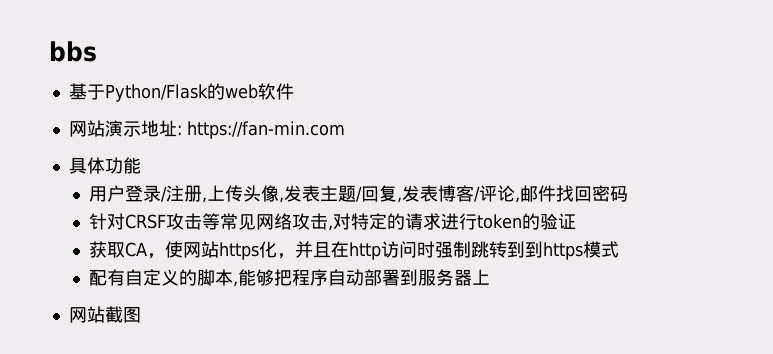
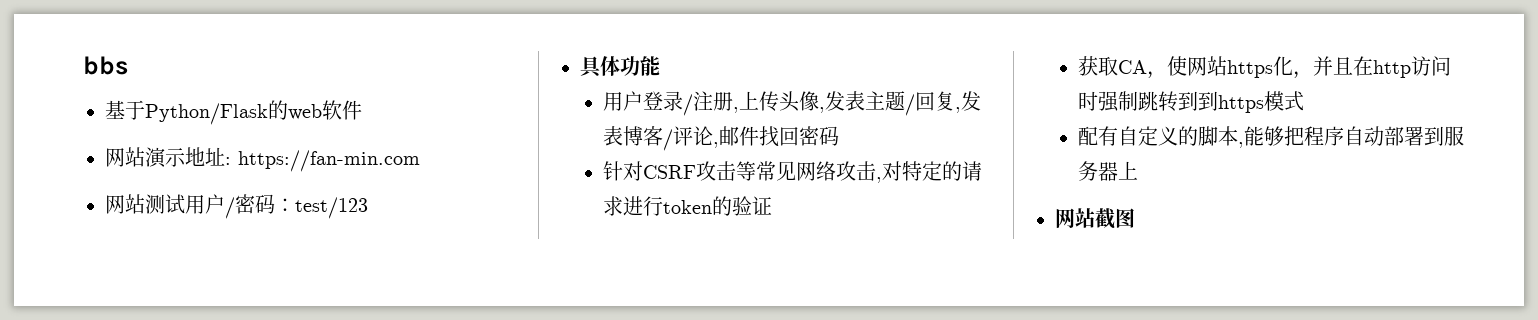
+ 网站测试用户/密码：test/123
- 针对CRSF攻击等常见网络攻击,对特定的请求进行token的验证
+ 针对CSRF攻击等常见网络攻击,对特定的请求进行token的验证

